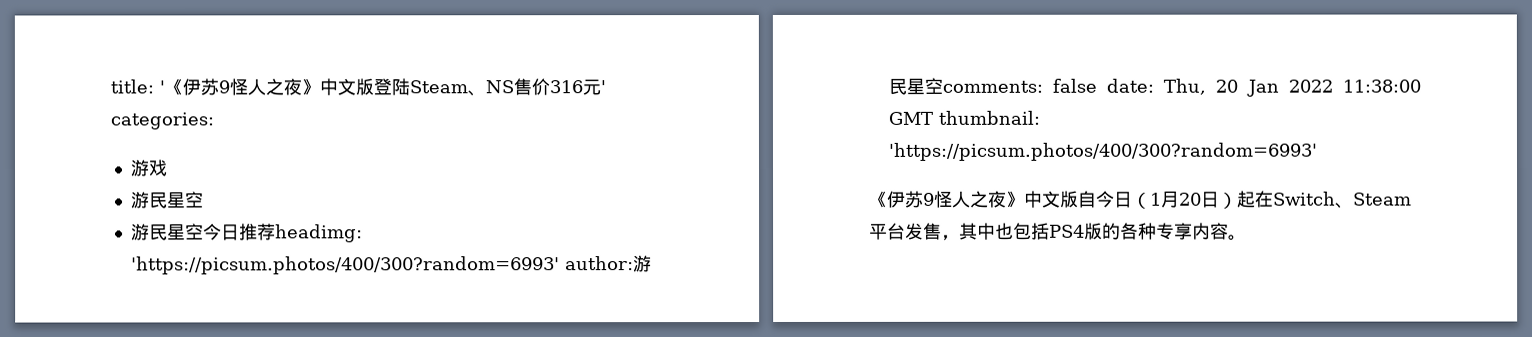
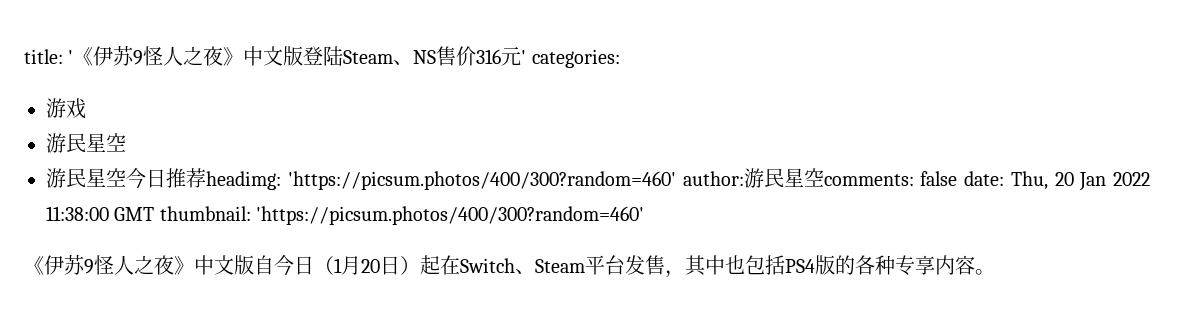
- 游民星空今日推荐headimg: 'https://picsum.photos/400/300?random=6993' author:游民星空comments: false date: Thu, 20 Jan 2022 11:38:00 GMT thumbnail: 'https://picsum.photos/400/300?random=6993'
+ 游民星空今日推荐headimg: 'https://picsum.photos/400/300?random=460' author:游民星空comments: false date: Thu, 20 Jan 2022 11:38:00 GMT thumbnail: 'https://picsum.photos/400/300?random=460'

